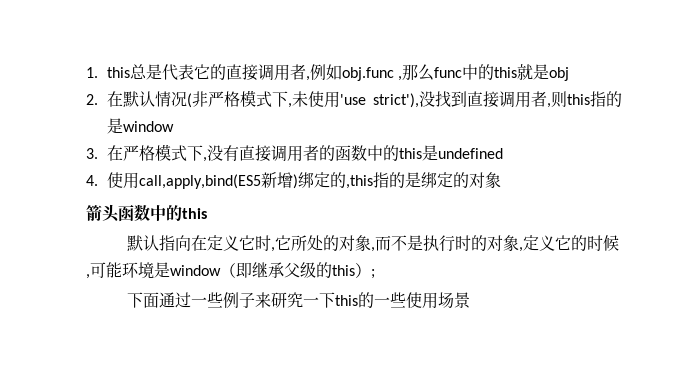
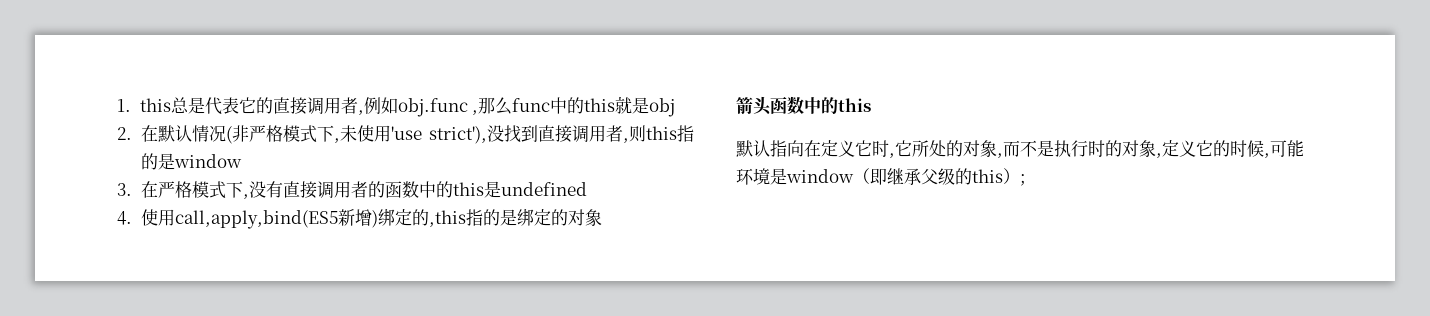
- 下面通过一些例子来研究一下this的一些使用场景

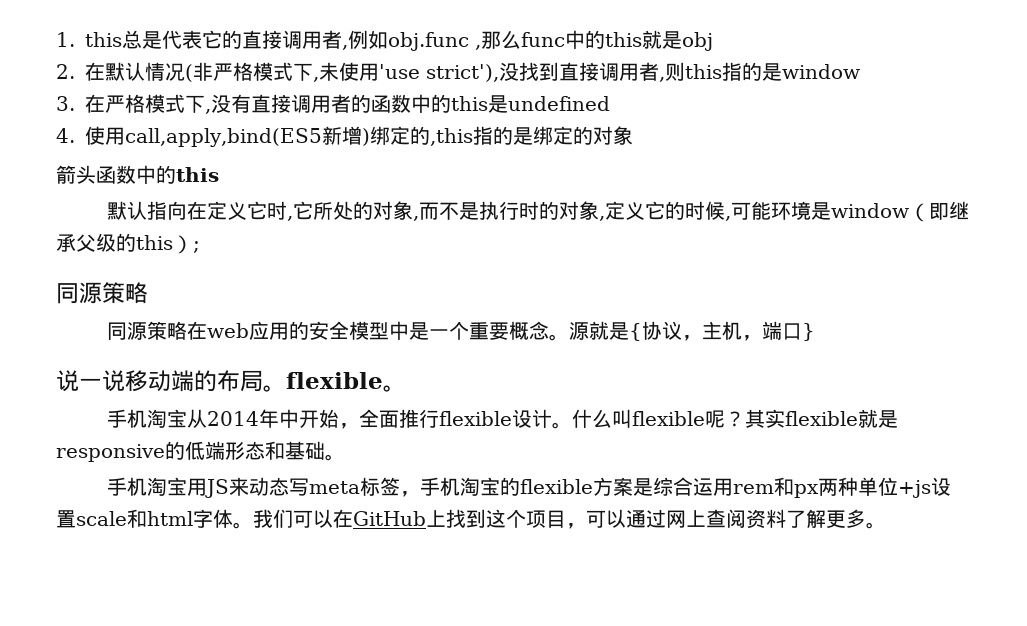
  默认指向在定义它时,它所处的对象,而不是执行时的对象,定义它的时候,可能环境是window（即继承父级的this）;
+ 同源策略
+ 同源策略在web应用的安全模型中是一个重要概念。源就是{协议，主机，端口}
+ 说一说移动端的布局。flexible。
+ 手机淘宝从2014年中开始，全面推行flexible设计。什么叫flexible呢？其实flexible就是responsive的低端形态和基础。
+ 手机淘宝用JS来动态写meta标签，手机淘宝的flexible方案是综合运用rem和px两种单位+js设置scale和html字体。我们可以在GitHub上找到这个项目，可以通过网上查阅资料了解更多。

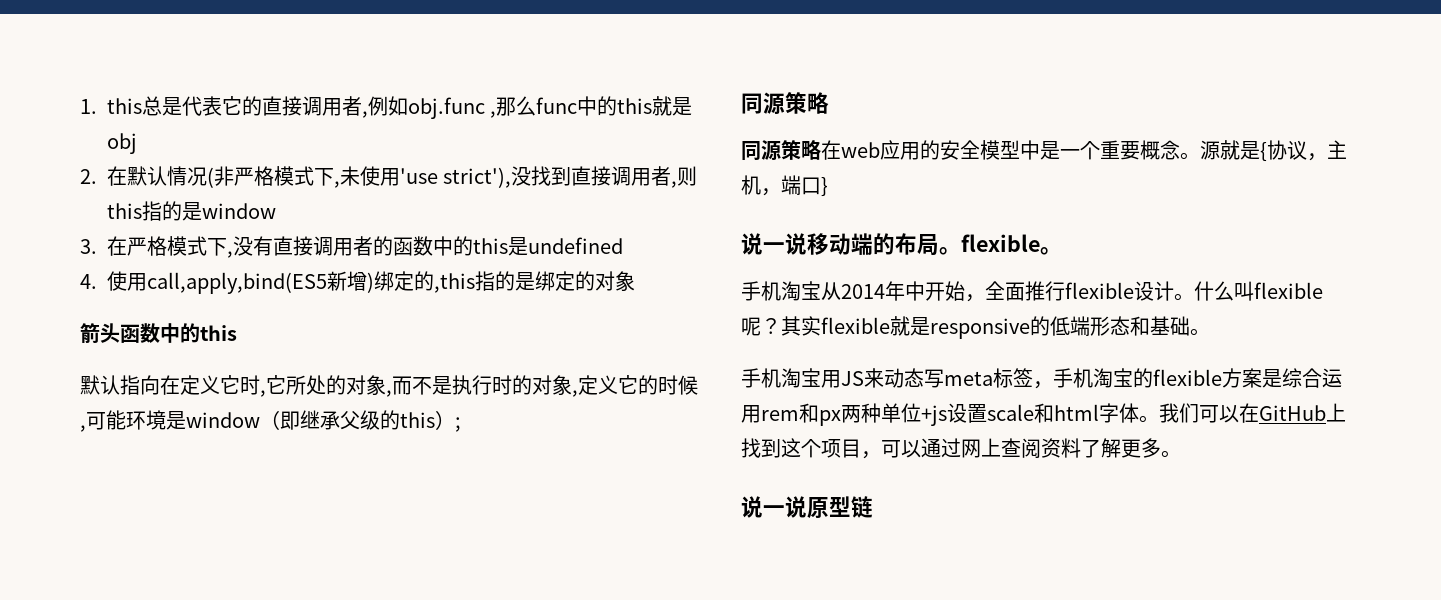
+ 说一说原型链

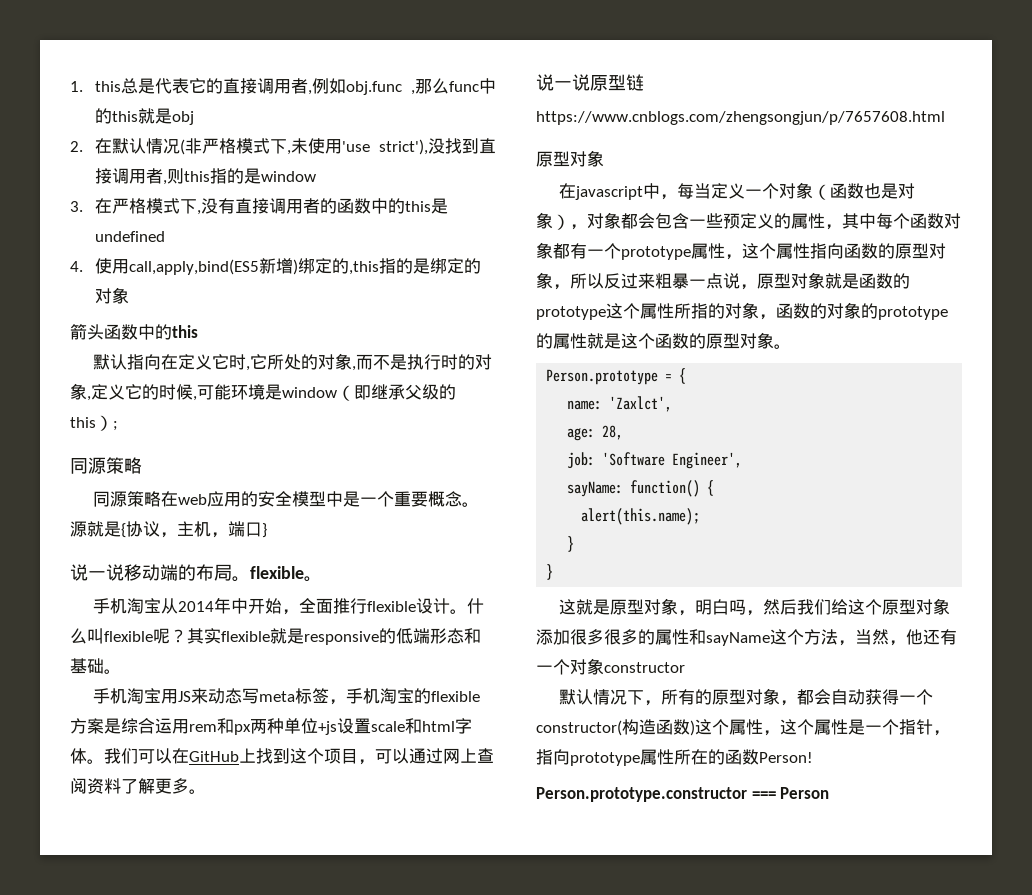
+ https://www.cnblogs.com/zhengsongjun/p/7657608.html
+ 原型对象
+ 在javascript中，每当定义一个对象（函数也是对象），对象都会包含一些预定义的属性，其中每个函数对象都有一个prototype属性，这个属性指向函数的原型对象，所以反过来粗暴一点说，原型对象就是函数的prototype这个属性所指的对象，函数的对象的prototype的属性就是这个函数的原型对象。
+ Person.prototype = {
+ name: 'Zaxlct',
+ age: 28,
+ job: 'Software Engineer',
+ sayName: function() {
+ alert(this.name);
+ }
+ }
+ 这就是原型对象，明白吗，然后我们给这个原型对象添加很多很多的属性和sayName这个方法，当然，他还有一个对象constructor
+ 默认情况下，所有的原型对象，都会自动获得一个constructor(构造函数)这个属性，这个属性是一个指针，指向prototype属性所在的函数Person!
+ Person.prototype.constructor === Person

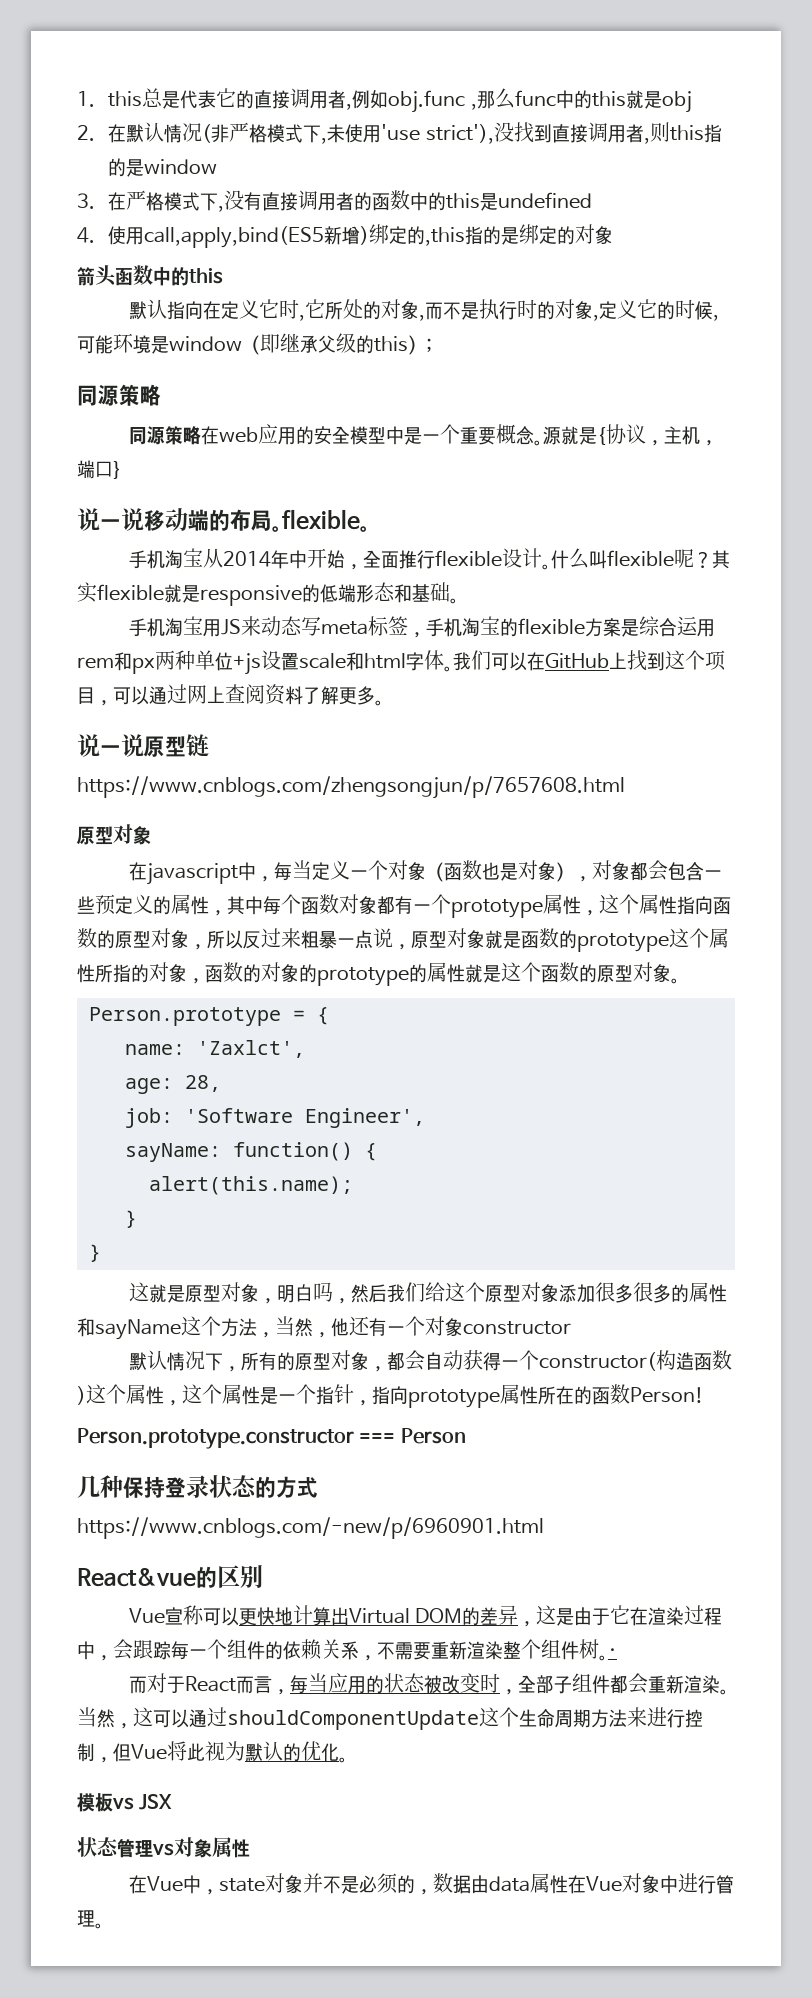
+ 几种保持登录状态的方式
+ https://www.cnblogs.com/-new/p/6960901.html
+ React&vue的区别
+ Vue宣称可以更快地计算出Virtual DOM的差异，这是由于它在渲染过程中，会跟踪每一个组件的依赖关系，不需要重新渲染整个组件树。·
+ 而对于React而言，每当应用的状态被改变时，全部子组件都会重新渲染。当然，这可以通过shouldComponentUpdate这个生命周期方法来进行控制，但Vue将此视为默认的优化。
+ 模板vs JSX
+ 状态管理vs对象属性
+ 在Vue中，state对象并不是必须的，数据由data属性在Vue对象中进行管理。

